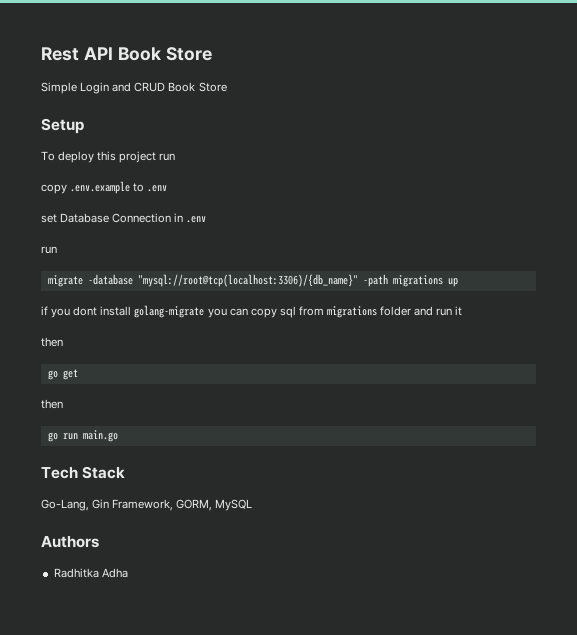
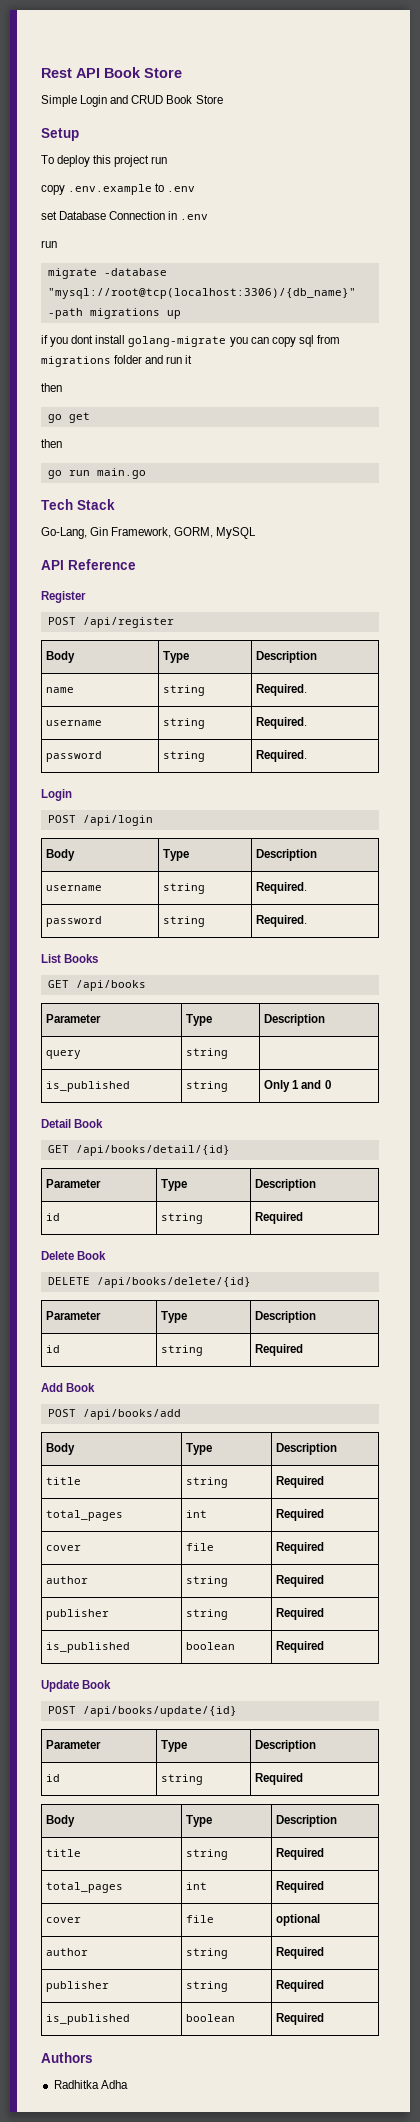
+ API Reference
+ Register
+ POST /api/register
+ Body | Type | Description
+ name | string | Required.
+ username | string | Required.
+ password | string | Required.
+ Login
+ POST /api/login
+ Body | Type | Description
+ username | string | Required.
+ password | string | Required.
+ List Books
+ GET /api/books
+ Parameter | Type | Description
+ query | string |
+ is_published | string | Only 1 and 0
+ Detail Book
+ GET /api/books/detail/{id}
+ Parameter | Type | Description
+ id | string | Required
+ Delete Book
+ DELETE /api/books/delete/{id}
+ Parameter | Type | Description
+ id | string | Required
+ Add Book
+ POST /api/books/add
+ Body | Type | Description
+ title | string | Required
+ total_pages | int | Required
+ cover | file | Required
+ author | string | Required
+ publisher | string | Required
+ is_published | boolean | Required
+ Update Book
+ POST /api/books/update/{id}
+ Parameter | Type | Description
+ id | string | Required
+ Body | Type | Description
+ title | string | Required
+ total_pages | int | Required
+ cover | file | optional
+ author | string | Required
+ publisher | string | Required
+ is_published | boolean | Required

